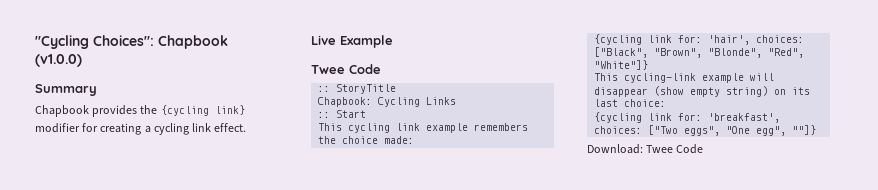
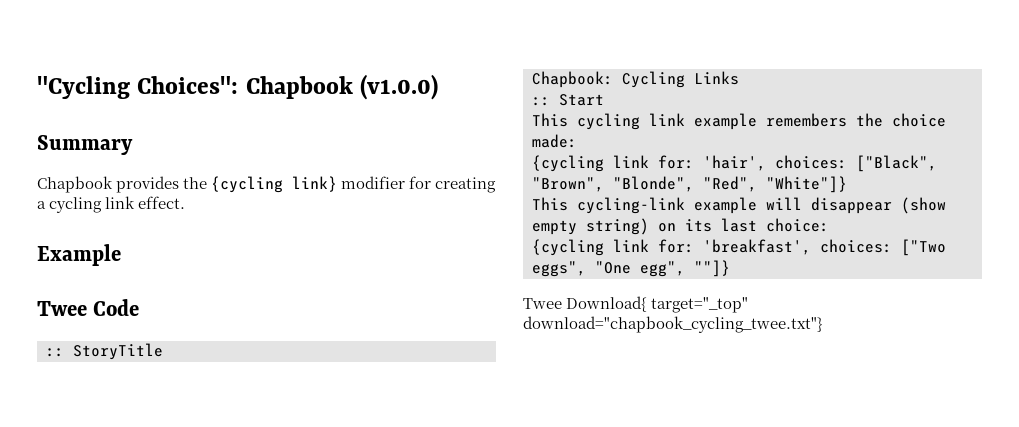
- Live Example
+ Example
- Download: Twee Code
+ Twee Download{ target="_top" download="chapbook_cycling_twee.txt"}

